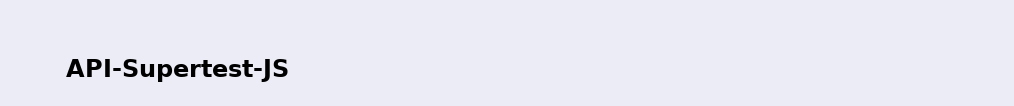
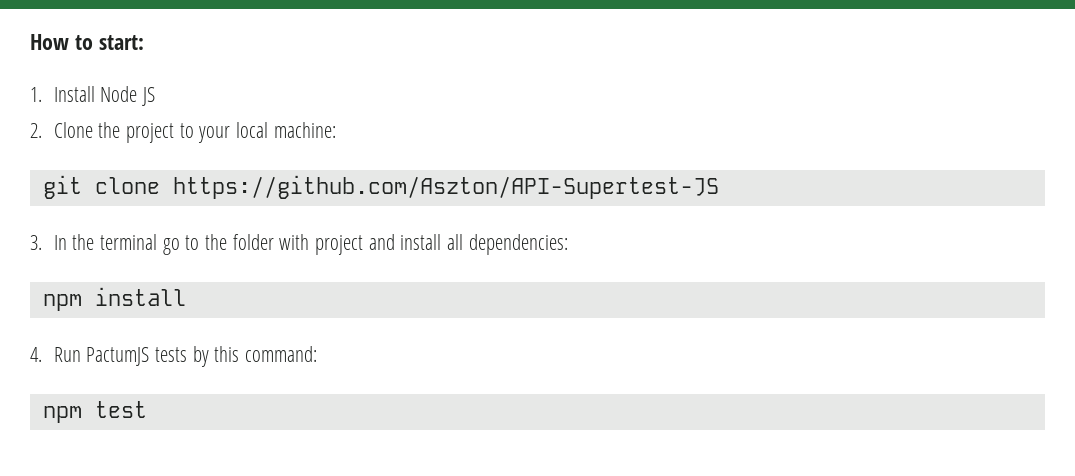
- API-Supertest-JS
+ How to start:
+ 1. Install Node JS
+ 2. Clone the project to your local machine:
+ git clone https://github.com/Aszton/API-Supertest-JS
+ 3. In the terminal go to the folder with project and install all dependencies:
+ npm install
+ 4. Run PactumJS tests by this command:
+ npm test

